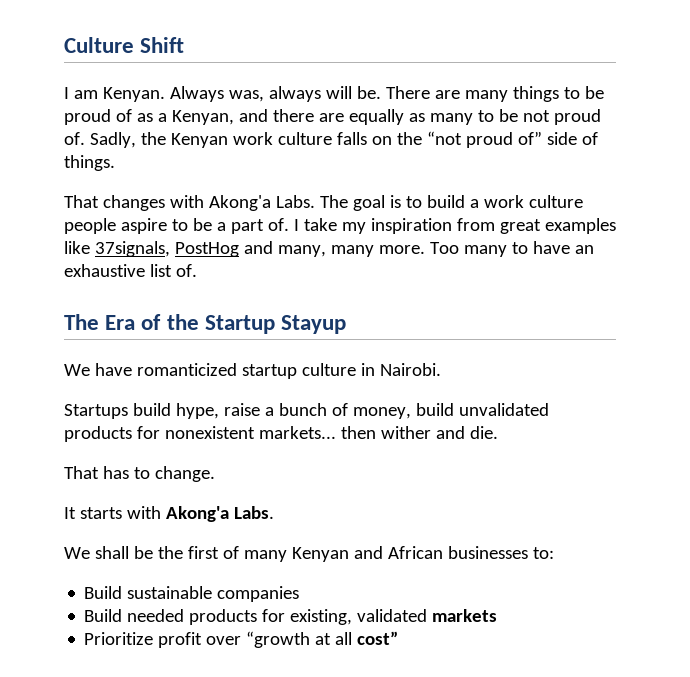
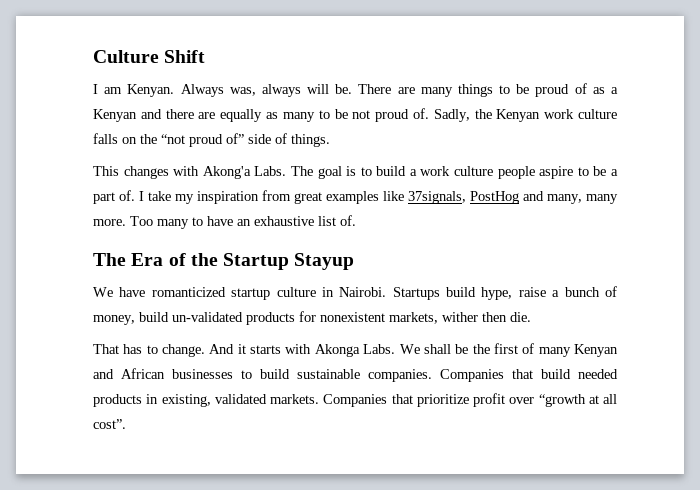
- There are many things to be proud of as a Kenyan, and there are equally as many to be not proud of.
+ There are many things to be proud of as a Kenyan and there are equally as many to be not proud of.
- That changes with Akong'a Labs.
+ This changes with Akong'a Labs.
- We have romanticized startup culture in Nairobi.
- Startups build hype, raise a bunch of money, build unvalidated products for nonexistent markets... then wither and die.
+ We have romanticized startup culture in Nairobi. Startups build hype, raise a bunch of money, build un-validated products for nonexistent markets, wither then die.
- That has to change.
- It starts with Akong'a Labs.
- We shall be the first of many Kenyan and African businesses to:
- Build sustainable companies
- Build needed products for existing, validated markets
- Prioritize profit over “growth at all cost”
+ That has to change. And it starts with Akonga Labs. We shall be the first of many Kenyan and African businesses to build sustainable companies. Companies that build needed products in existing, validated markets. Companies that prioritize profit over “growth at all cost”.

